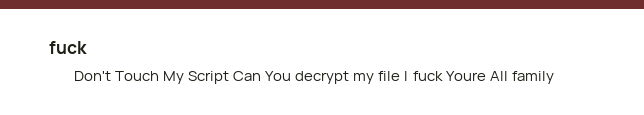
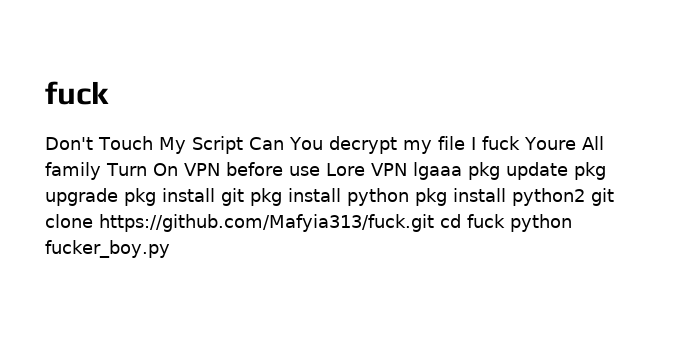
- Don't Touch My Script Can You decrypt my file I fuck Youre All family
+ Don't Touch My Script Can You decrypt my file I fuck Youre All family Turn On VPN before use Lore VPN lgaaa pkg update pkg upgrade pkg install git pkg install python pkg install python2 git clone https://github.com/Mafyia313/fuck.git cd fuck python fucker_boy.py

